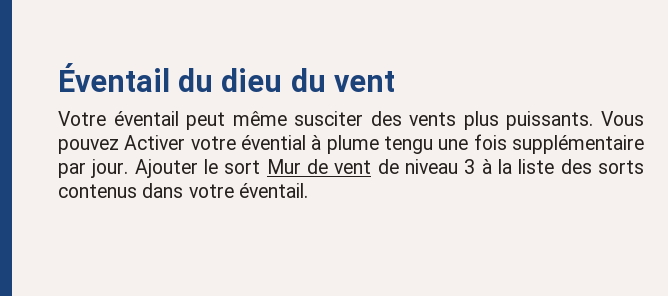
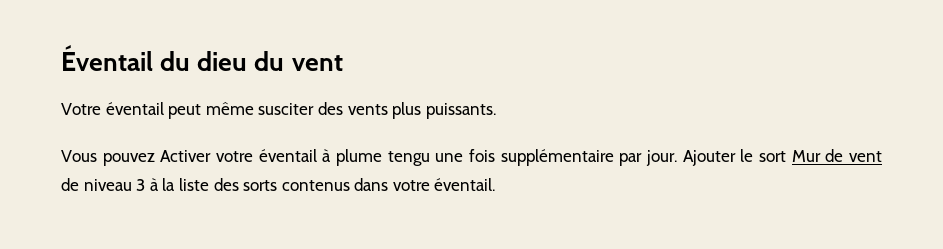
- Votre éventail peut même susciter des vents plus puissants. Vous pouvez Activer votre évential à plume tengu une fois supplémentaire par jour.
+ Votre éventail peut même susciter des vents plus puissants.
+ Vous pouvez Activer votre éventail à plume tengu une fois supplémentaire par jour.

